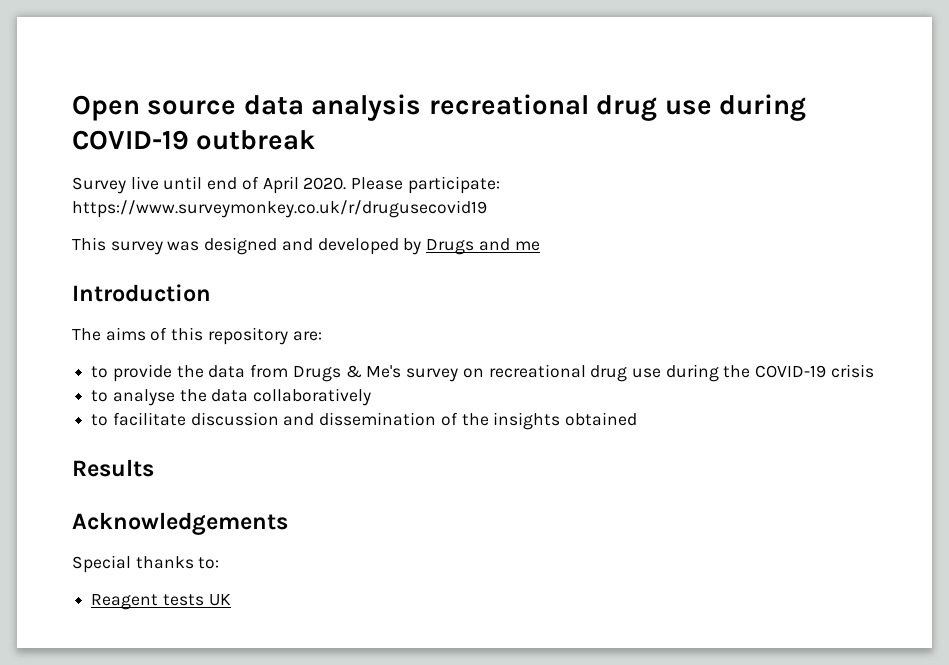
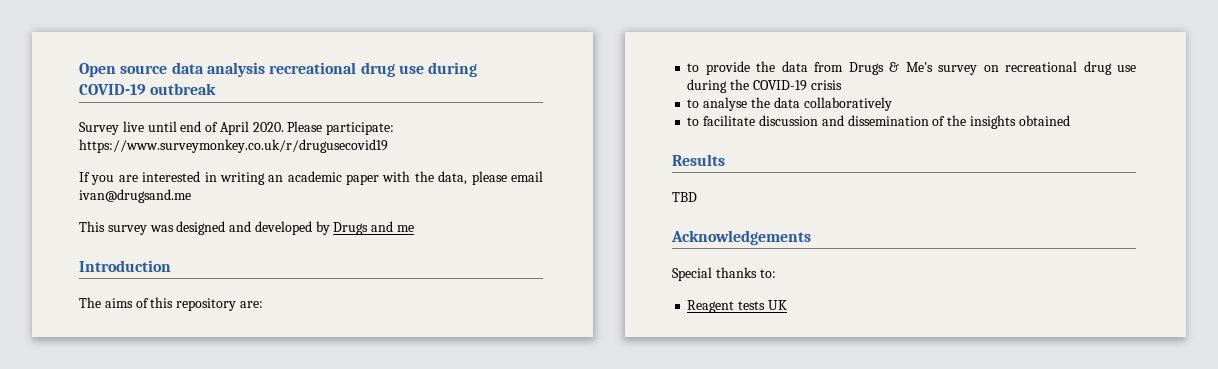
+ If you are interested in writing an academic paper with the data, please email ivan@drugsand.me
+ TBD

